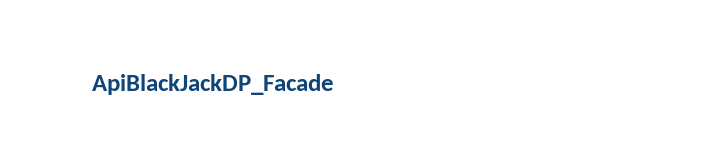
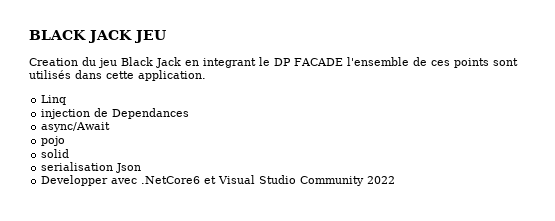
- ApiBlackJackDP_Facade
+ BLACK JACK JEU
+ Creation du jeu Black Jack en integrant le DP FACADE l'ensemble de ces points sont utilisés dans cette application.
+ Linq
+ injection de Dependances
+ async/Await
+ pojo
+ solid
+ serialisation Json
+ Developper avec .NetCore6 et Visual Studio Community 2022

